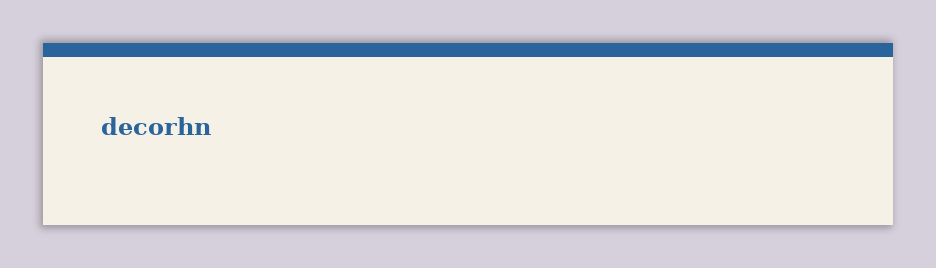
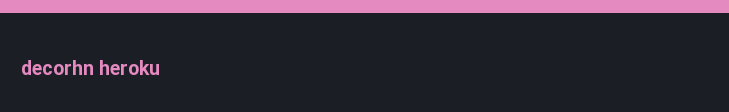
- decorhn
+ decorhn heroku

